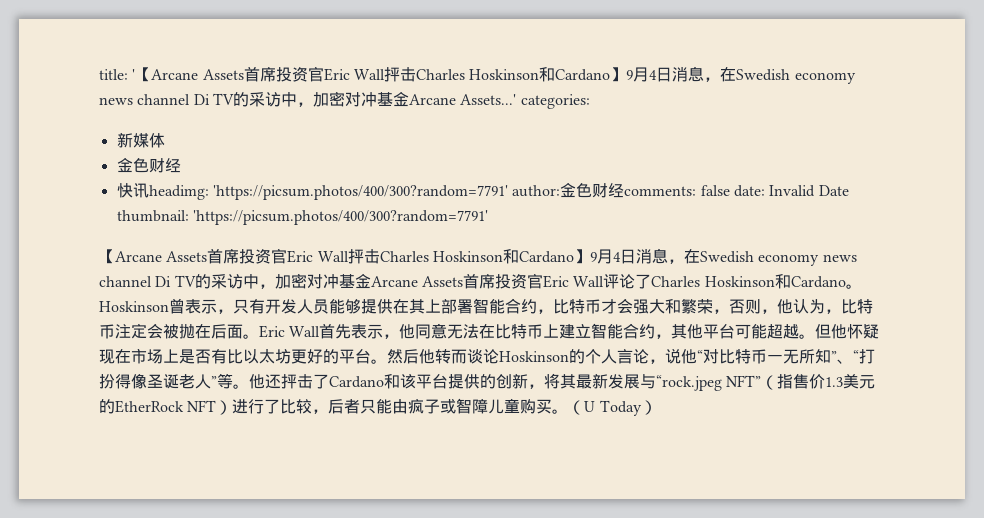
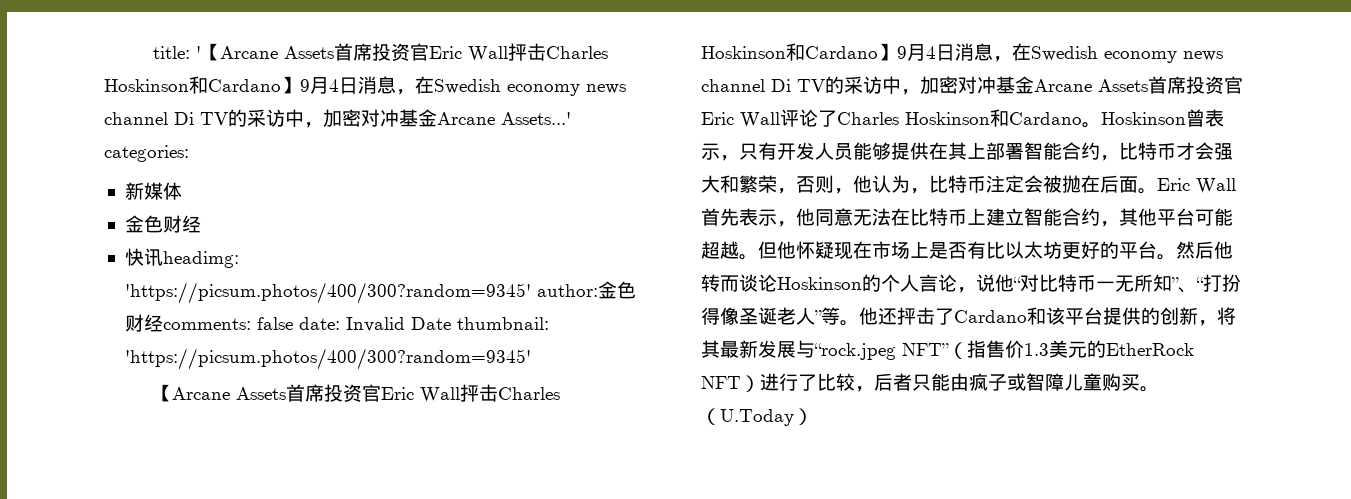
- 快讯headimg: 'https://picsum.photos/400/300?random=7791' author:金色财经comments: false date: Invalid Date thumbnail: 'https://picsum.photos/400/300?random=7791'
+ 快讯headimg: 'https://picsum.photos/400/300?random=9345' author:金色财经comments: false date: Invalid Date thumbnail: 'https://picsum.photos/400/300?random=9345'
- （U Today）
+ （U.Today）

